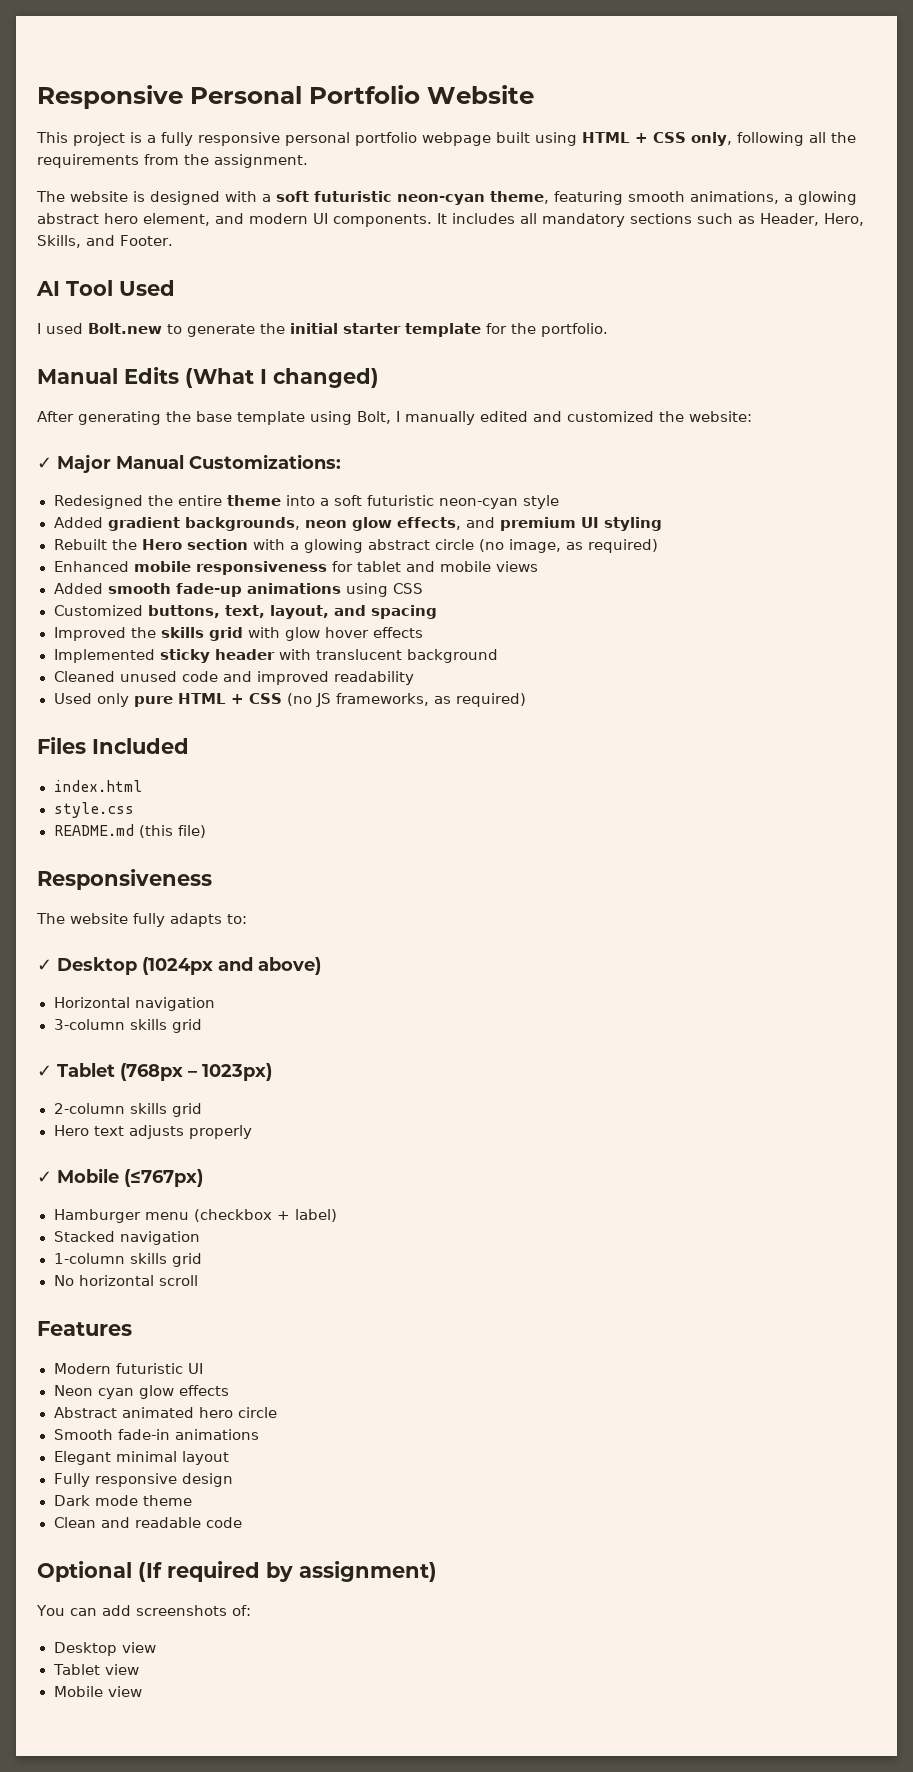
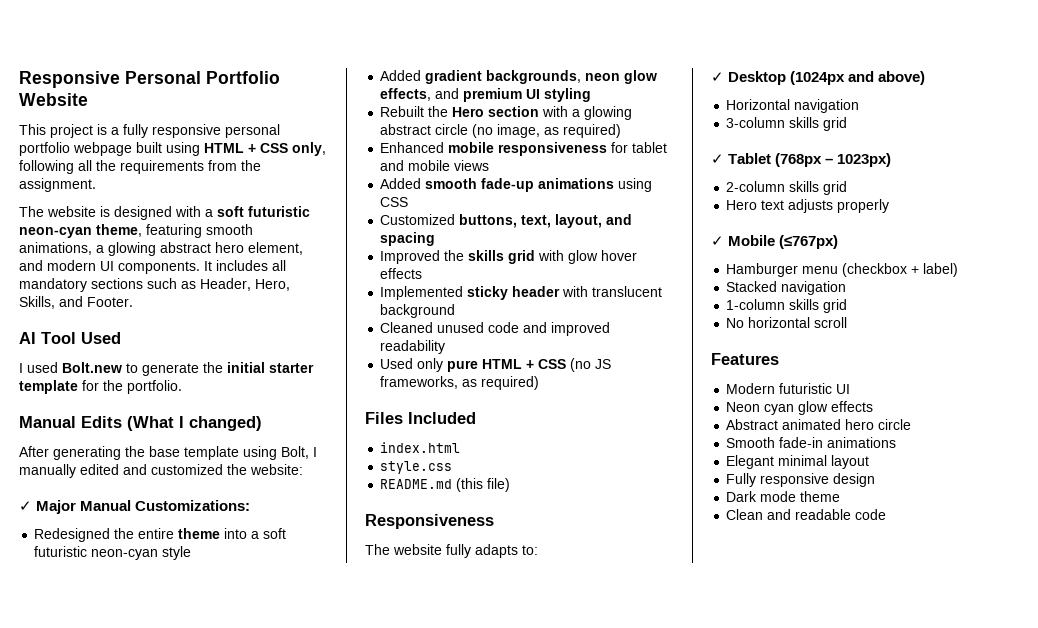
- Optional (If required by assignment)
- You can add screenshots of:
- Desktop view
- Tablet view
- Mobile view

